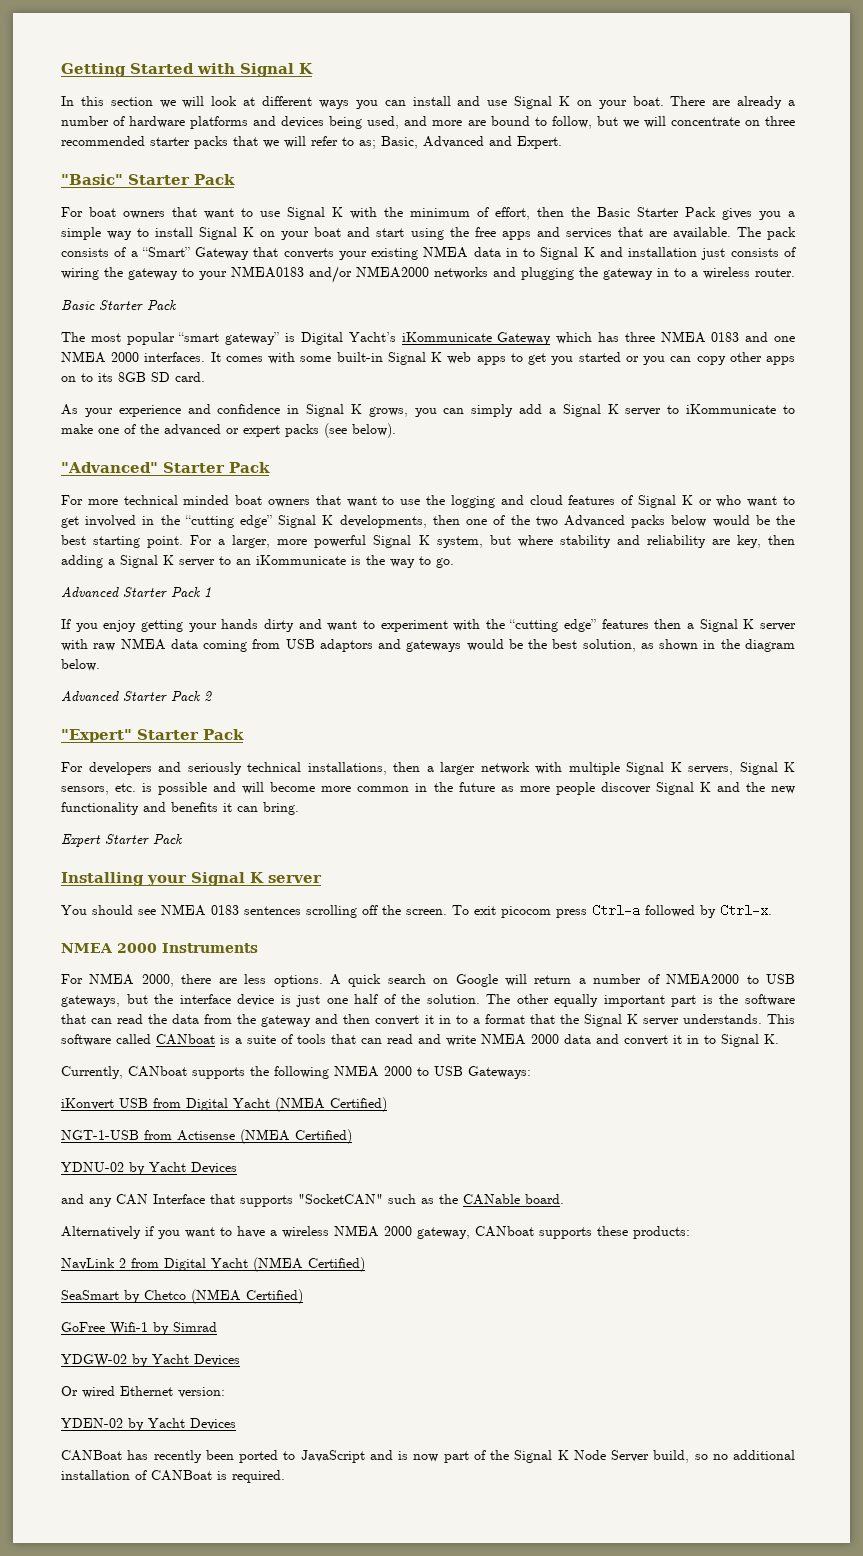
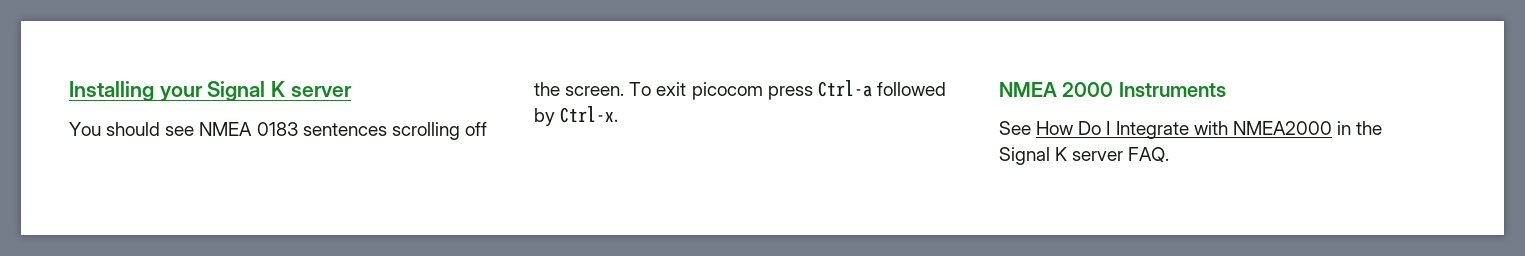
- Getting Started with Signal K
- In this section we will look at different ways you can install and use Signal K on your boat. There are already a number of hardware platforms and devices being used, and more are bound to follow, but we will concentrate on three recommended starter packs that we will refer to as; Basic, Advanced and Expert.
- "Basic" Starter Pack
- For boat owners that want to use Signal K with the minimum of effort, then the Basic Starter Pack gives you a simple way to install Signal K on your boat and start using the free apps and services that are available. The pack consists of a “Smart” Gateway that converts your existing NMEA data in to Signal K and installation just consists of wiring the gateway to your NMEA0183 and/or NMEA2000 networks and plugging the gateway in to a wireless router.
- Basic Starter Pack
- The most popular “smart gateway” is Digital Yacht’s iKommunicate Gateway which has three NMEA 0183 and one NMEA 2000 interfaces. It comes with some built-in Signal K web apps to get you started or you can copy other apps on to its 8GB SD card.
- As your experience and confidence in Signal K grows, you can simply add a Signal K server to iKommunicate to make one of the advanced or expert packs (see below).
- "Advanced" Starter Pack
- For more technical minded boat owners that want to use the logging and cloud features of Signal K or who want to get involved in the “cutting edge” Signal K developments, then one of the two Advanced packs below would be the best starting point. For a larger, more powerful Signal K system, but where stability and reliability are key, then adding a Signal K server to an iKommunicate is the way to go.
- Advanced Starter Pack 1
- If you enjoy getting your hands dirty and want to experiment with the “cutting edge” features then a Signal K server with raw NMEA data coming from USB adaptors and gateways would be the best solution, as shown in the diagram below.
- Advanced Starter Pack 2
- "Expert" Starter Pack
- For developers and seriously technical installations, then a larger network with multiple Signal K servers, Signal K sensors, etc. is possible and will become more common in the future as more people discover Signal K and the new functionality and benefits it can bring.
- Expert Starter Pack
- For NMEA 2000, there are less options. A quick search on Google will return a number of NMEA2000 to USB gateways, but the interface device is just one half of the solution. The other equally important part is the software that can read the data from the gateway and then convert it in to a format that the Signal K server understands. This software called CANboat is a suite of tools that can read and write NMEA 2000 data and convert it in to Signal K.
- Currently, CANboat supports the following NMEA 2000 to USB Gateways:
- iKonvert USB from Digital Yacht (NMEA Certified)
- NGT-1-USB from Actisense (NMEA Certified)
- YDNU-02 by Yacht Devices
- and any CAN Interface that supports "SocketCAN" such as the CANable board.
- Alternatively if you want to have a wireless NMEA 2000 gateway, CANboat supports these products:
- NavLink 2 from Digital Yacht (NMEA Certified)
- SeaSmart by Chetco (NMEA Certified)
- GoFree Wifi-1 by Simrad
- YDGW-02 by Yacht Devices
- Or wired Ethernet version:
- YDEN-02 by Yacht Devices
- CANBoat has recently been ported to JavaScript and is now part of the Signal K Node Server build, so no additional installation of CANBoat is required.
+ See How Do I Integrate with NMEA2000 in the Signal K server FAQ.

